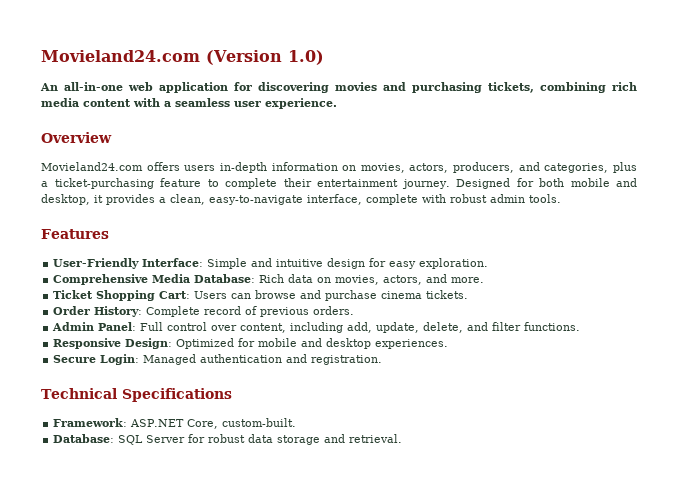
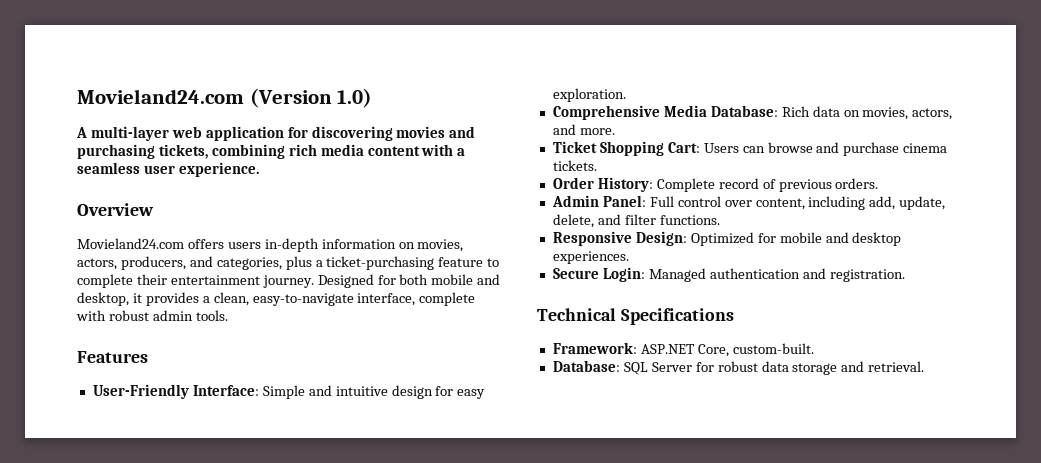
- An all-in-one web application for discovering movies and purchasing tickets, combining rich media content with a seamless user experience.
+ A multi-layer web application for discovering movies and purchasing tickets, combining rich media content with a seamless user experience.

